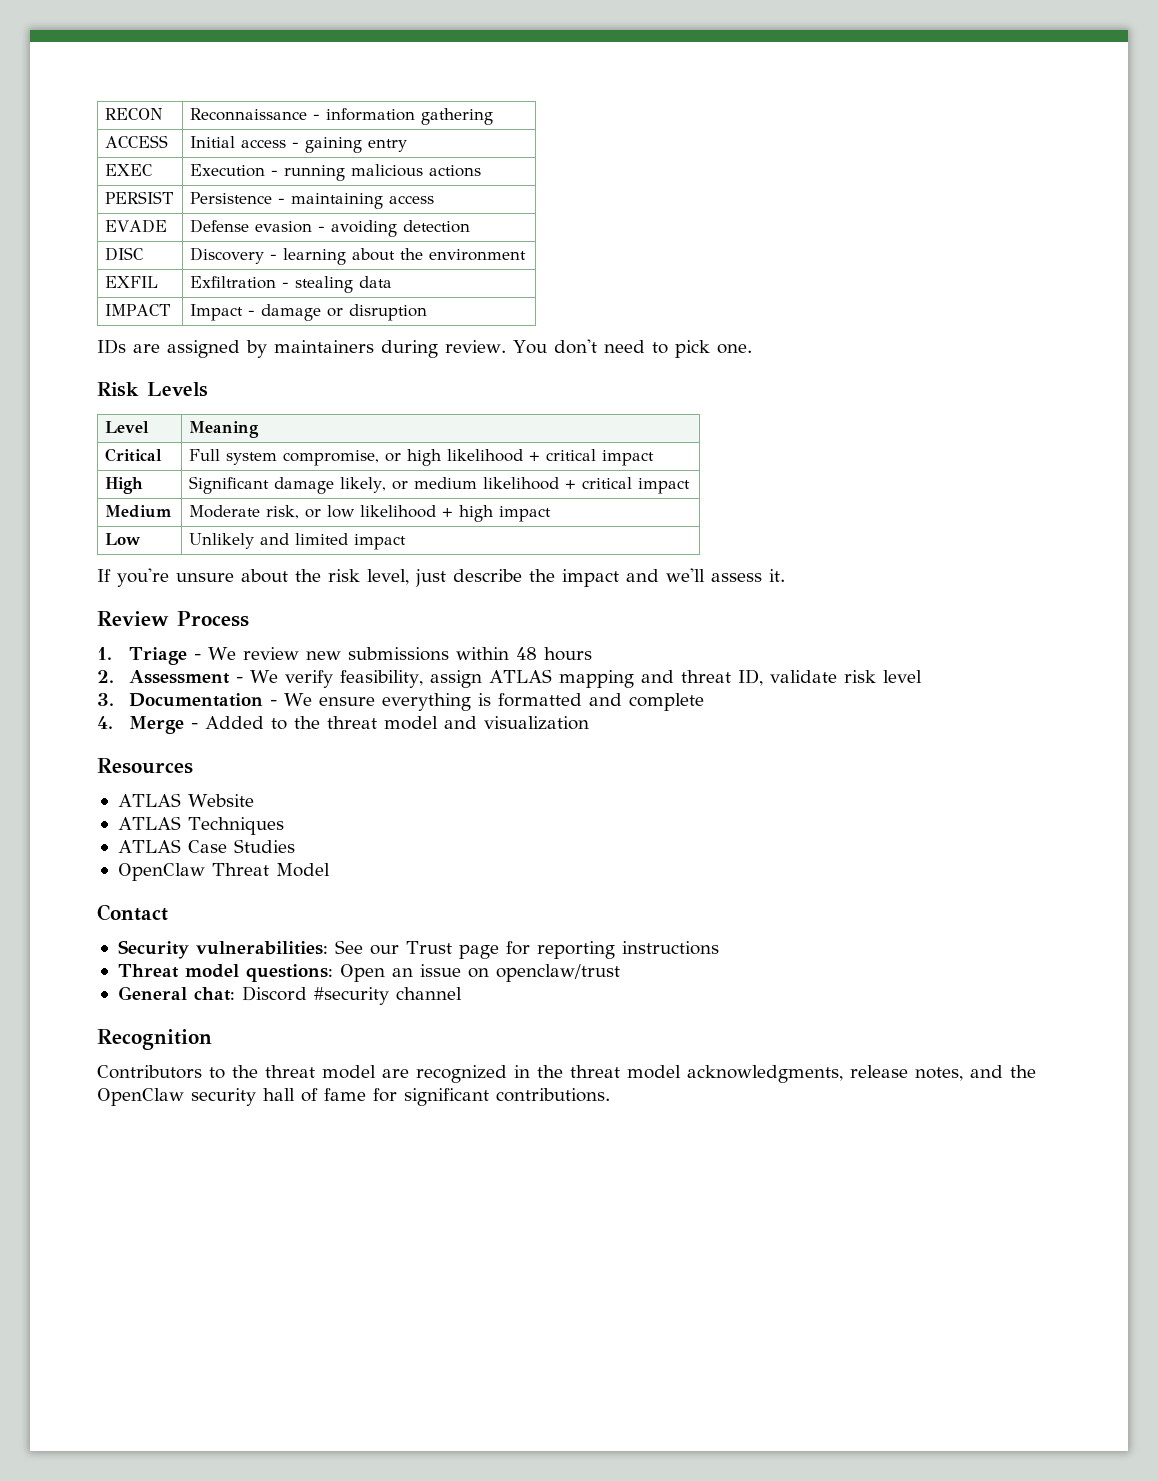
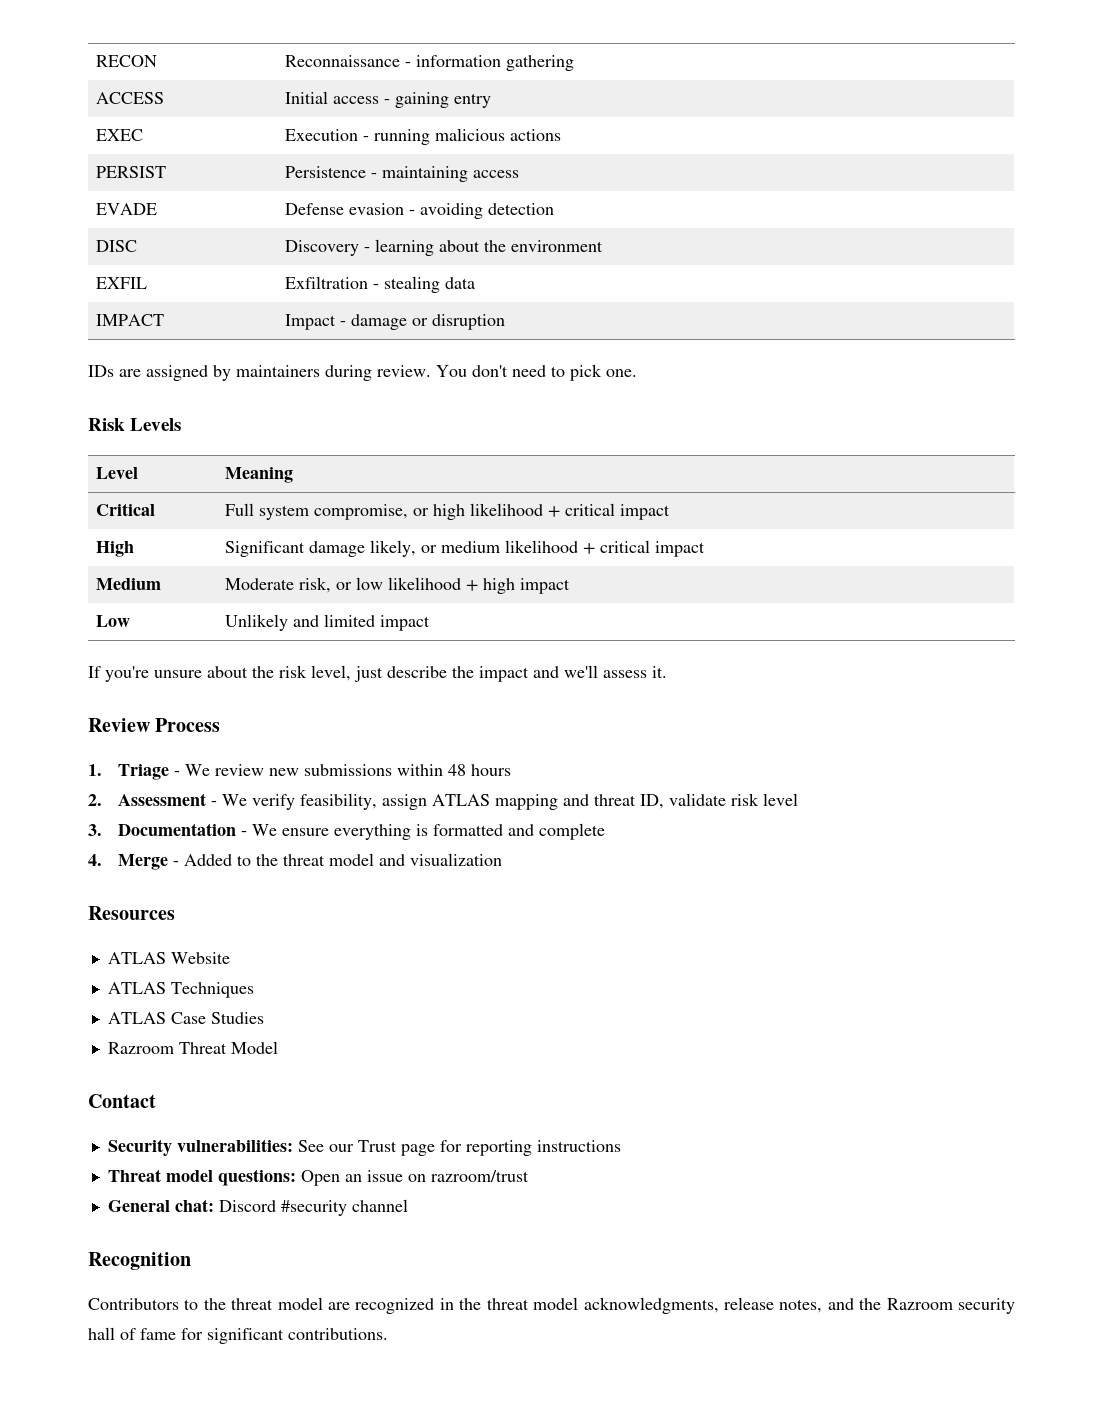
- OpenClaw Threat Model
+ Razroom Threat Model
- Threat model questions: Open an issue on openclaw/trust
+ Threat model questions: Open an issue on razroom/trust
- Contributors to the threat model are recognized in the threat model acknowledgments, release notes, and the OpenClaw security hall of fame for significant contributions.
+ Contributors to the threat model are recognized in the threat model acknowledgments, release notes, and the Razroom security hall of fame for significant contributions.

